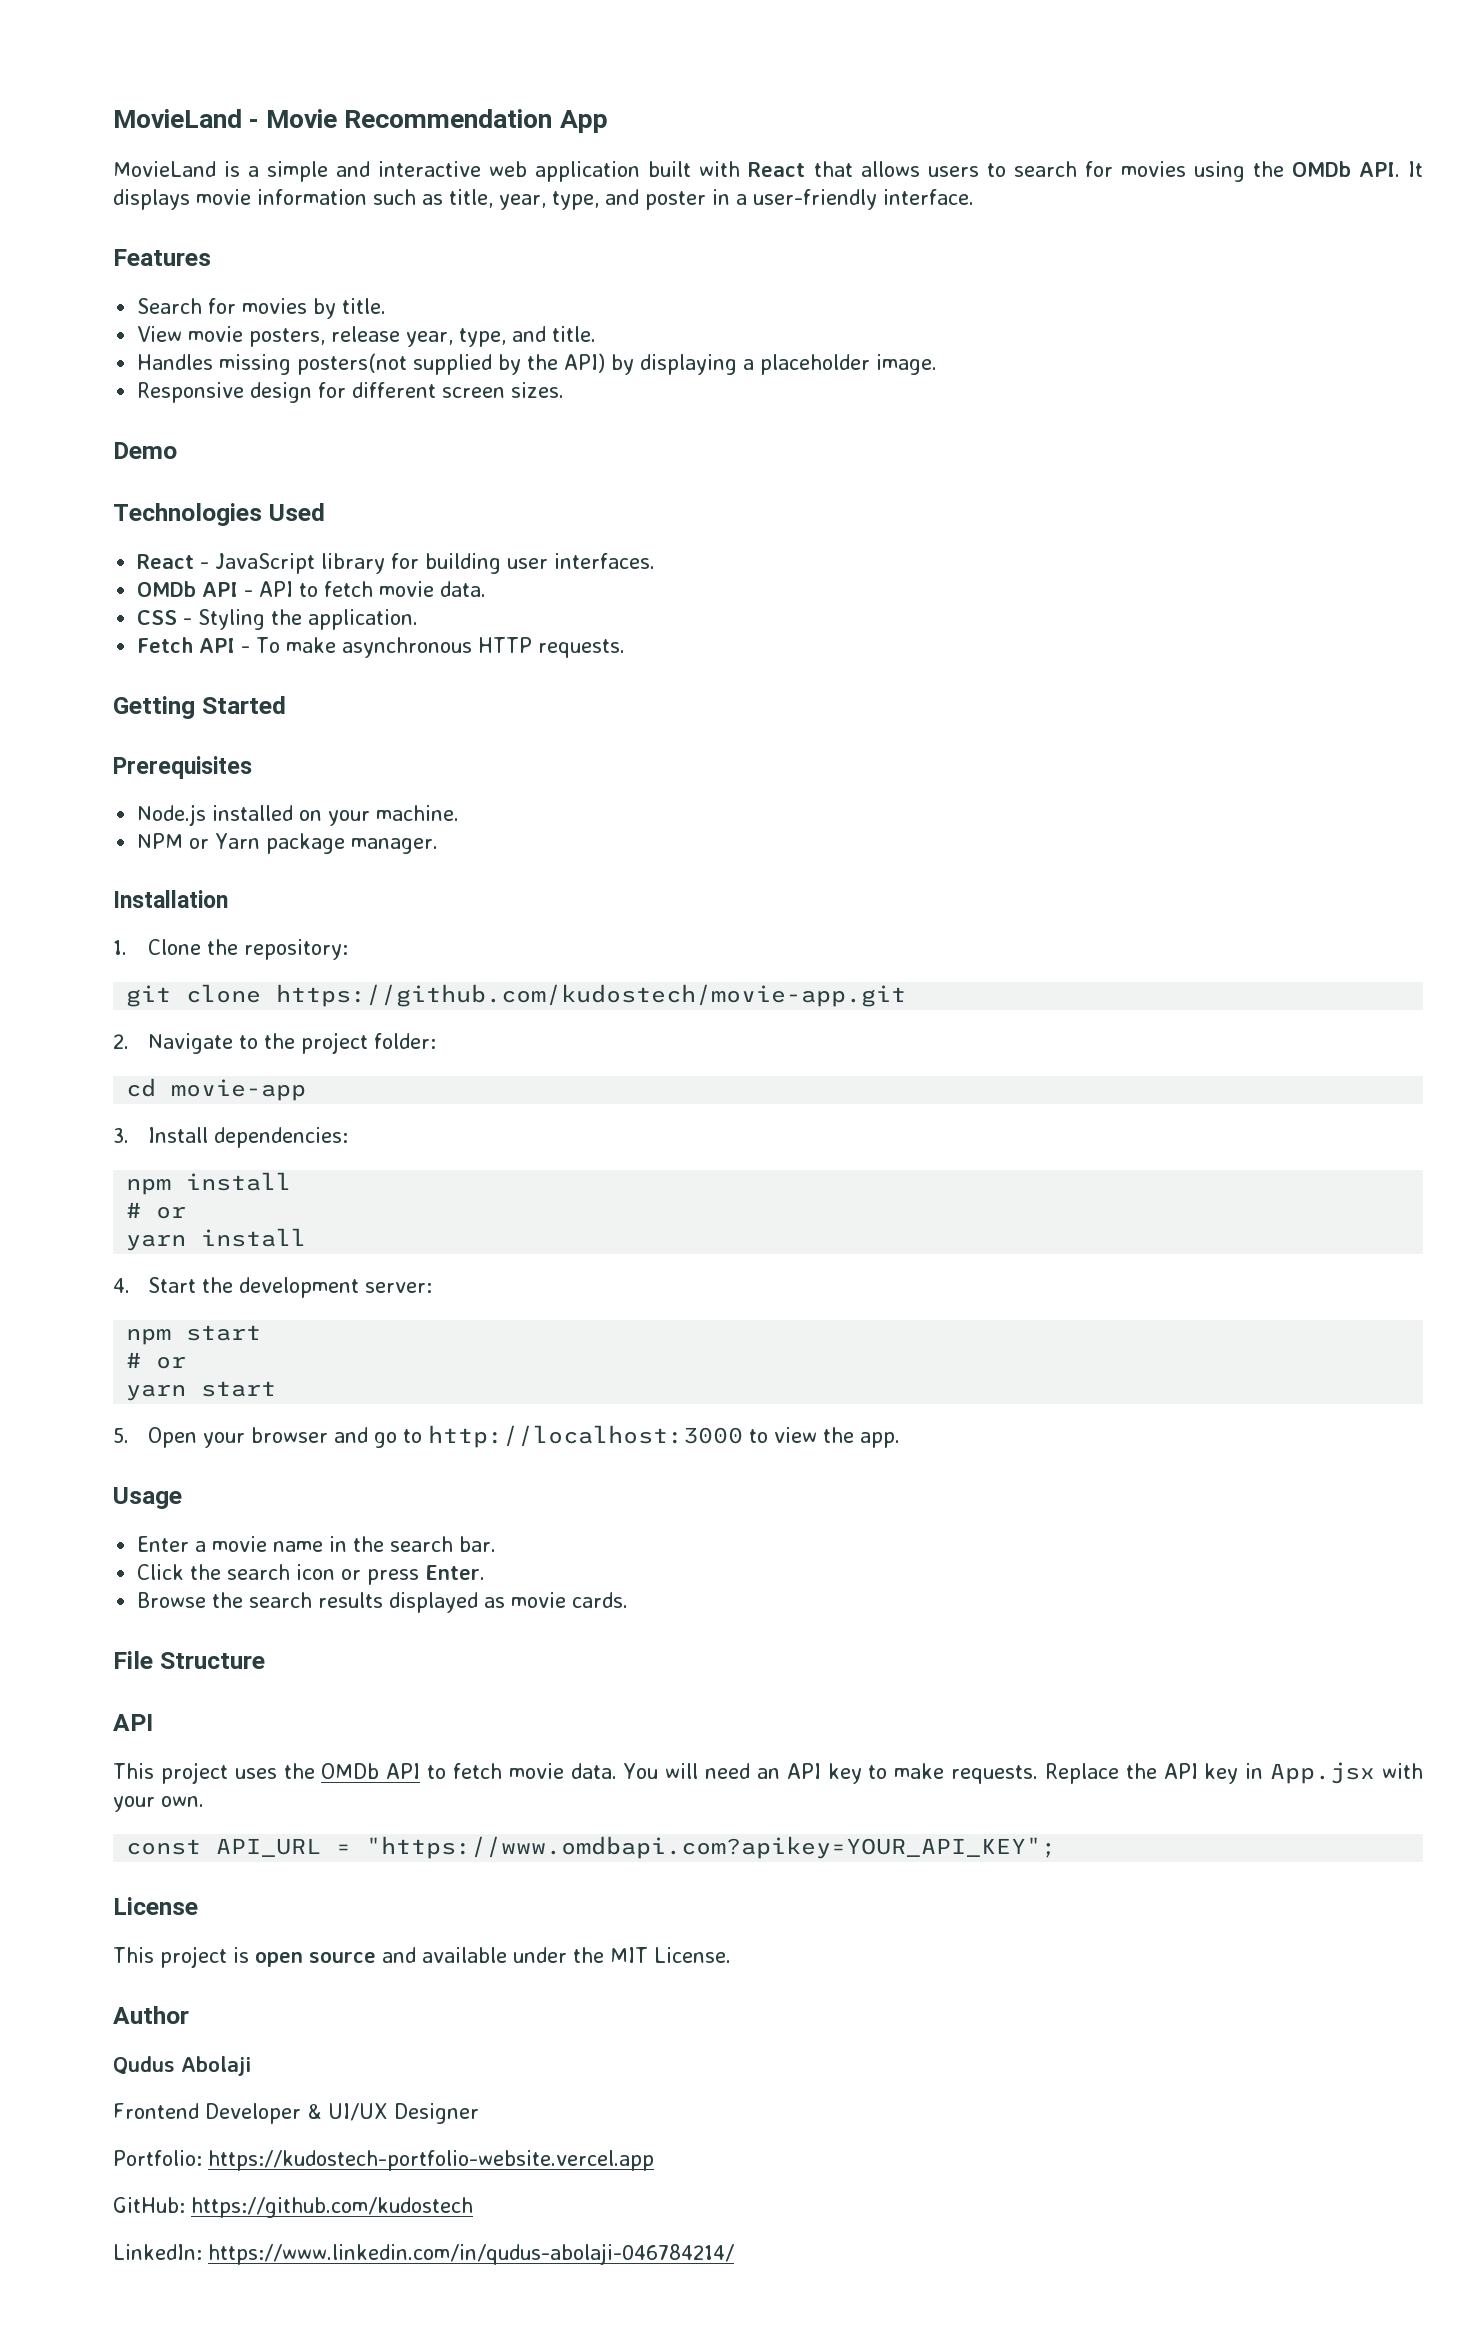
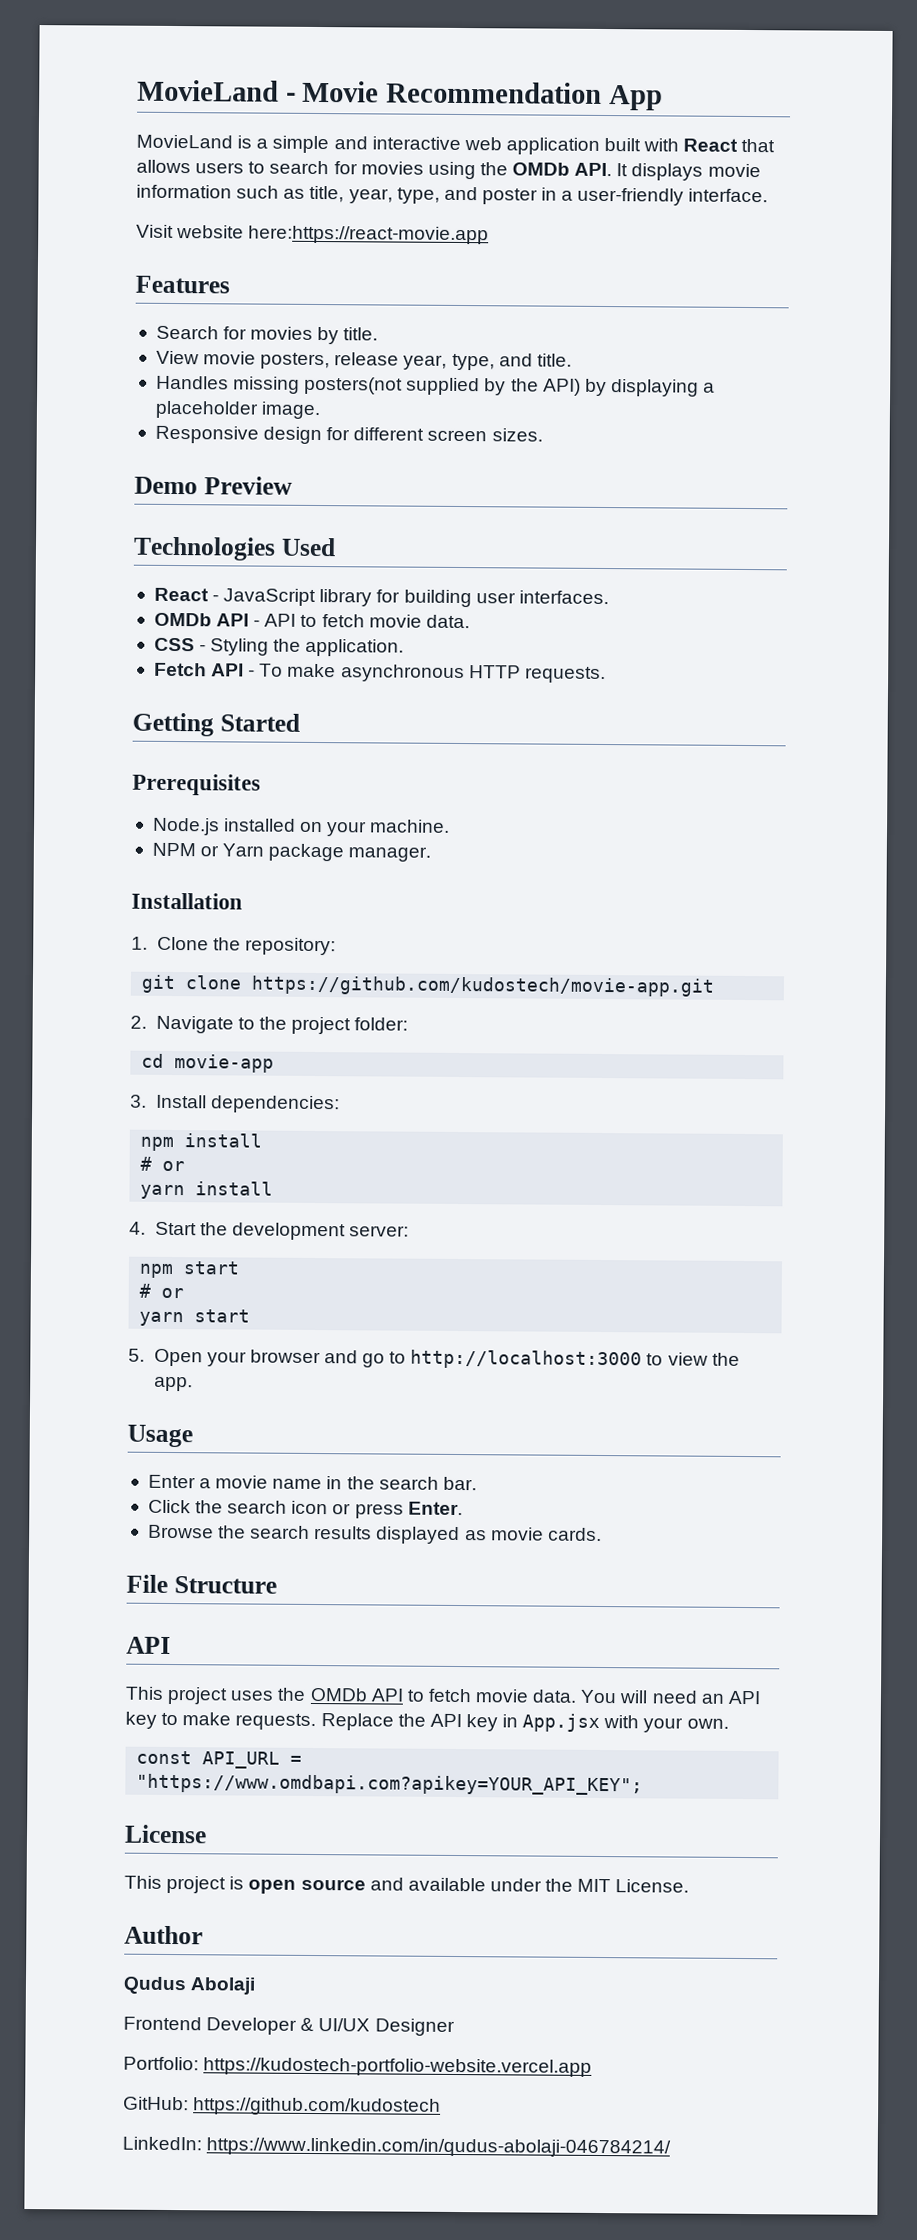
+ Visit website here:https://react-movie.app
- Demo
+ Demo Preview

